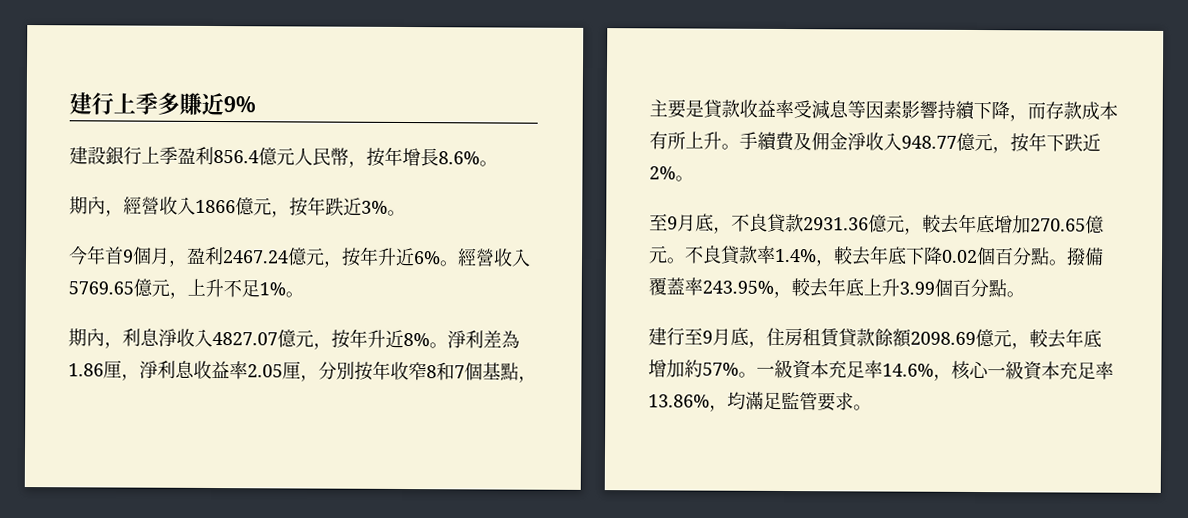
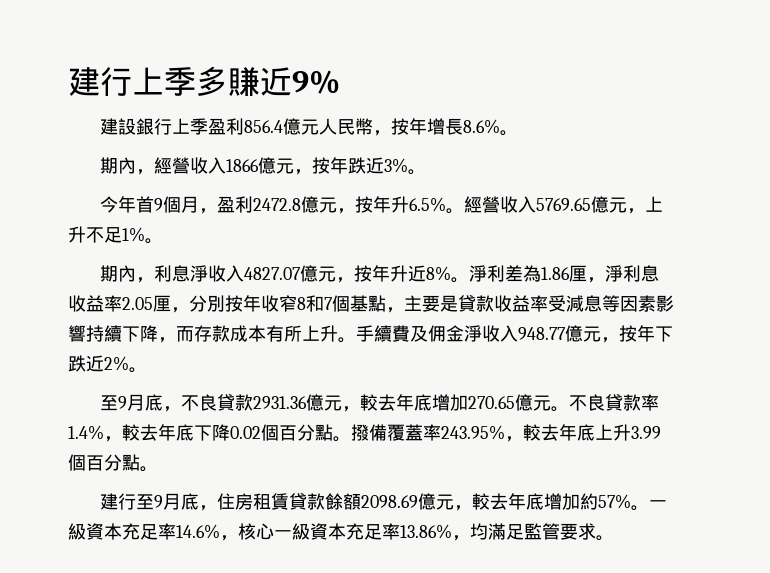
- 今年首9個月，盈利2467.24億元，按年升近6%。
+ 今年首9個月，盈利2472.8億元，按年升6.5%。

